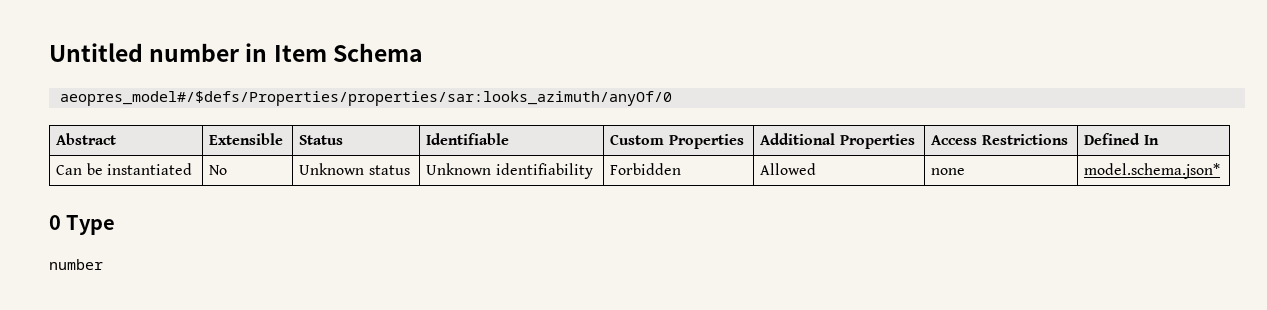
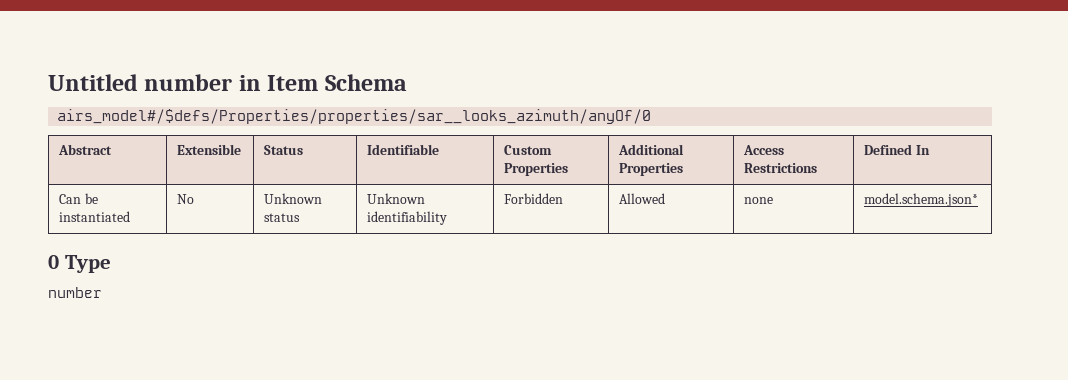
- aeopres_model#/$defs/Properties/properties/sar:looks_azimuth/anyOf/0
+ airs_model#/$defs/Properties/properties/sar__looks_azimuth/anyOf/0

